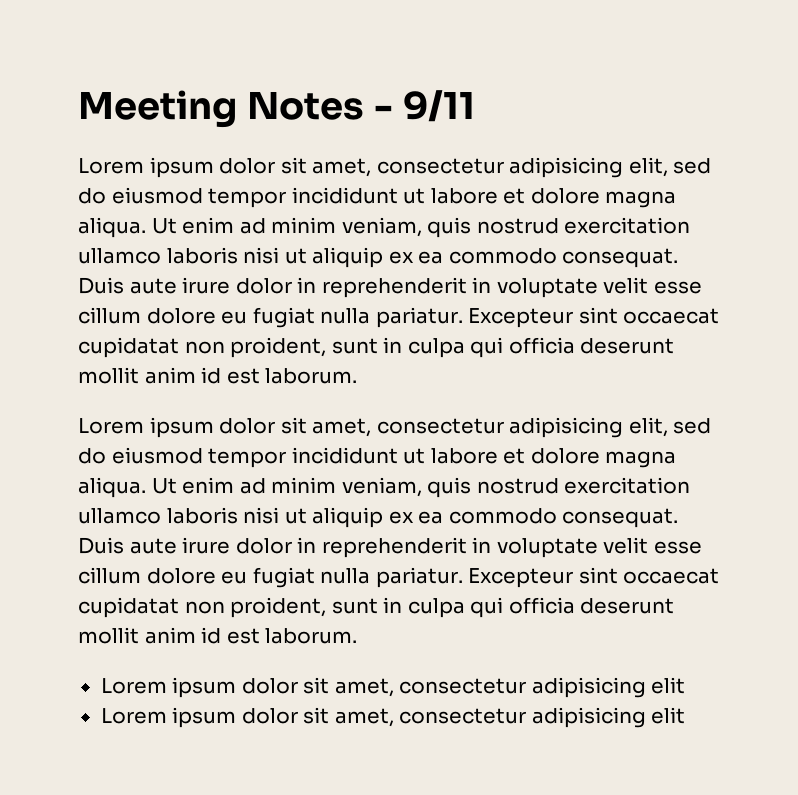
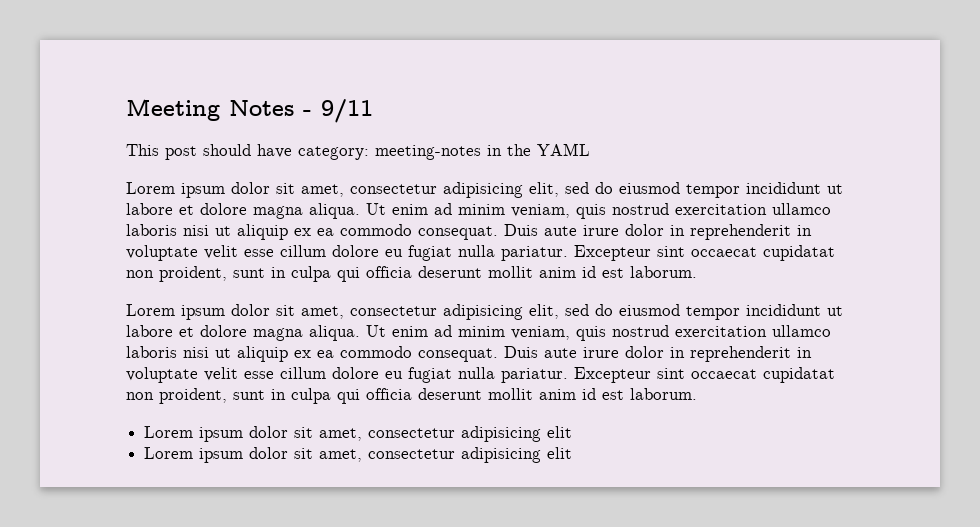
+ This post should have category: meeting-notes in the YAML

